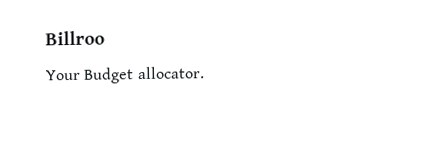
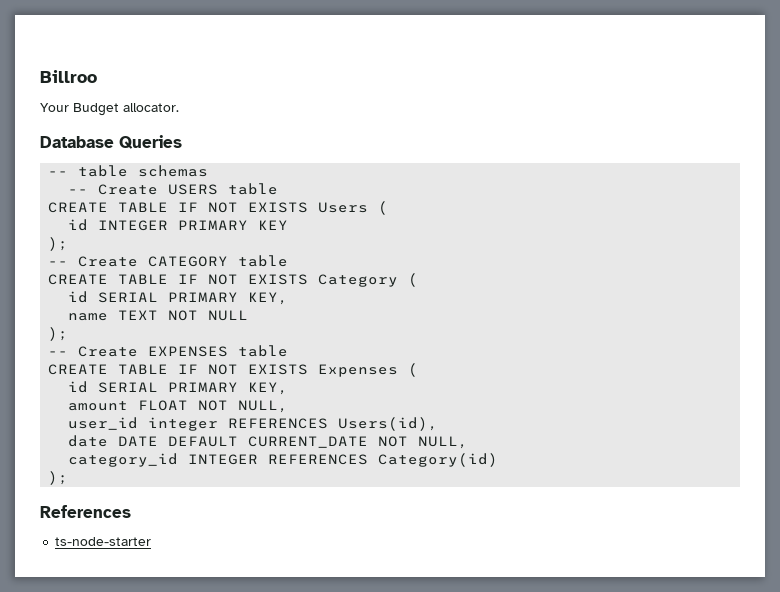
+ Database Queries
+ -- table schemas
+ -- Create USERS table
+ CREATE TABLE IF NOT EXISTS Users (
+ id INTEGER PRIMARY KEY
+ );
+ -- Create CATEGORY table
+ CREATE TABLE IF NOT EXISTS Category (
+ id SERIAL PRIMARY KEY,
+ name TEXT NOT NULL
+ );
+ -- Create EXPENSES table
+ CREATE TABLE IF NOT EXISTS Expenses (
+ id SERIAL PRIMARY KEY,
+ amount FLOAT NOT NULL,
+ user_id integer REFERENCES Users(id),
+ date DATE DEFAULT CURRENT_DATE NOT NULL,
+ category_id INTEGER REFERENCES Category(id)
+ );
+ References
+ ts-node-starter

